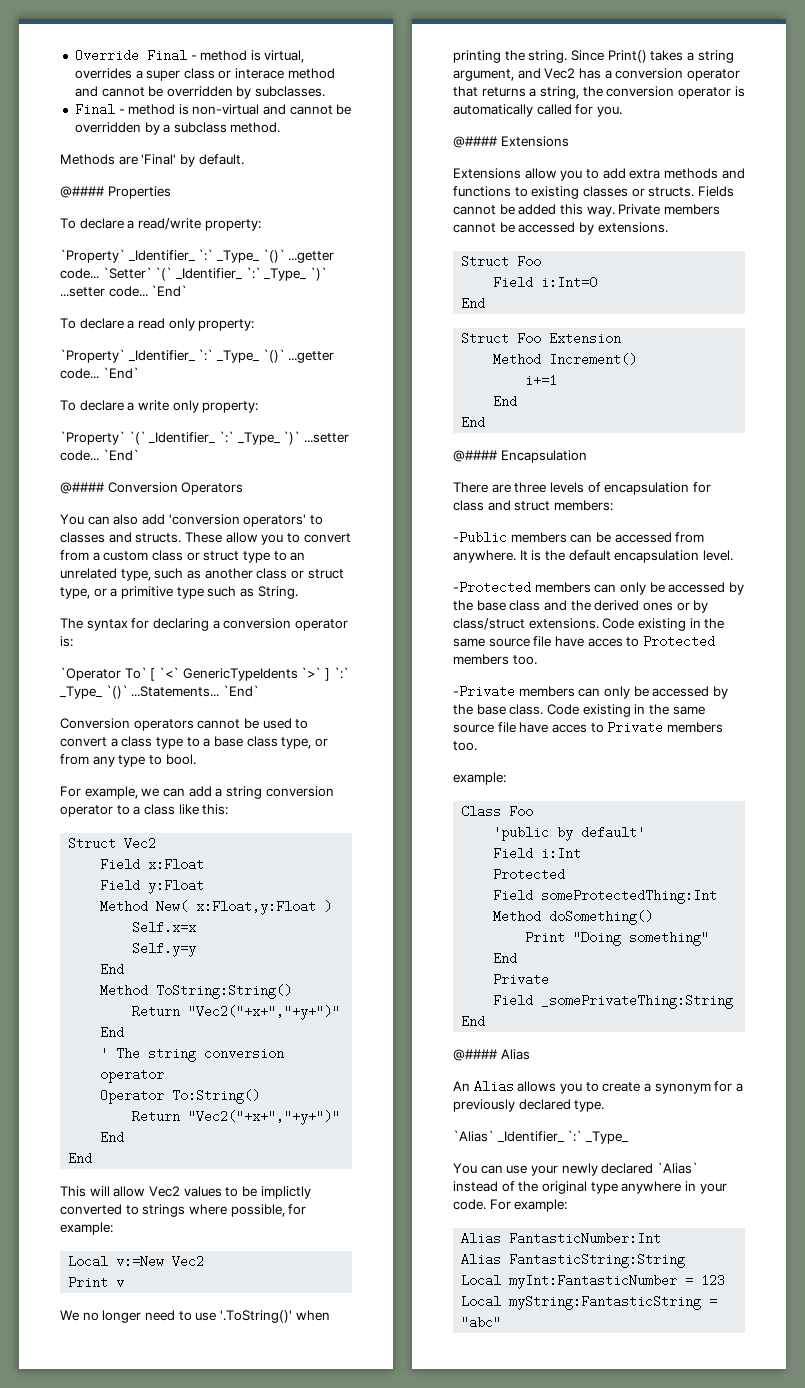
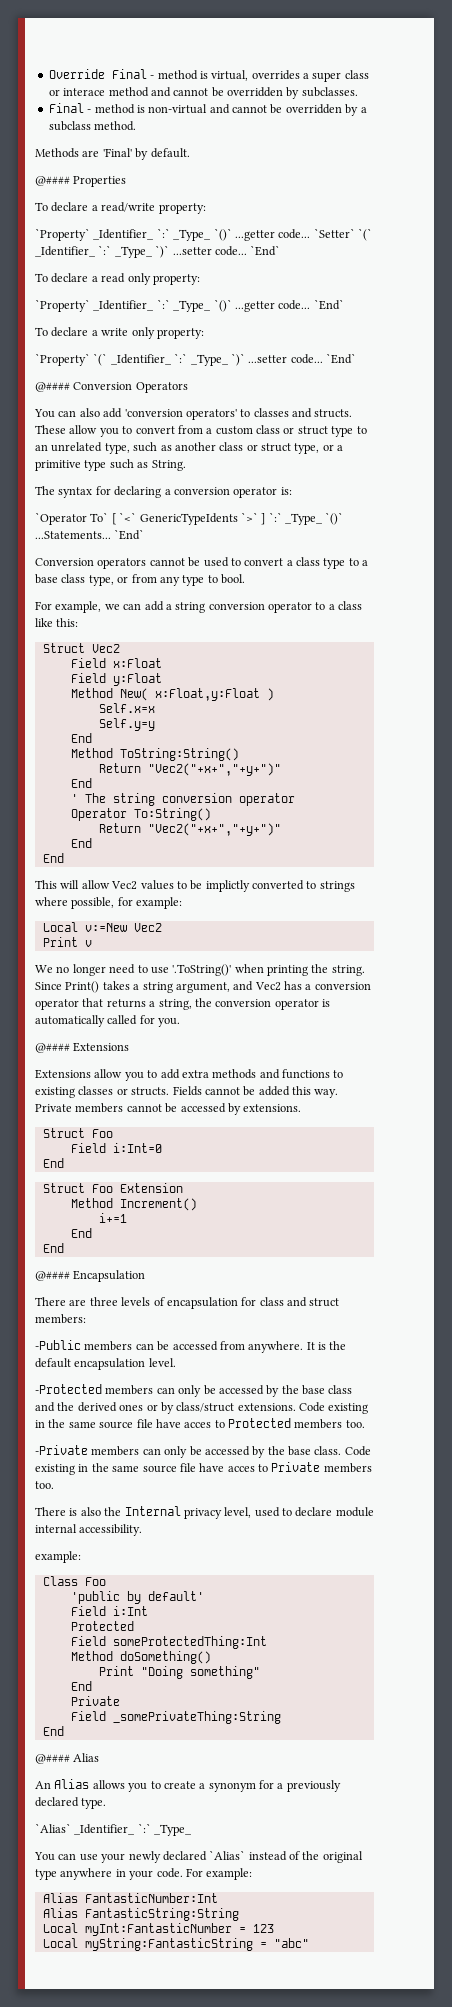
+ There is also the Internal privacy level, used to declare module internal accessibility.

